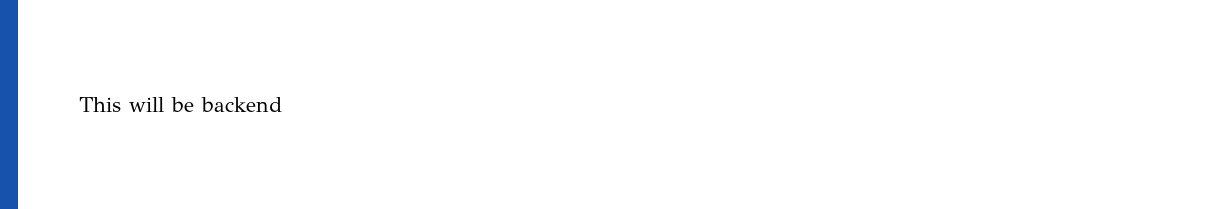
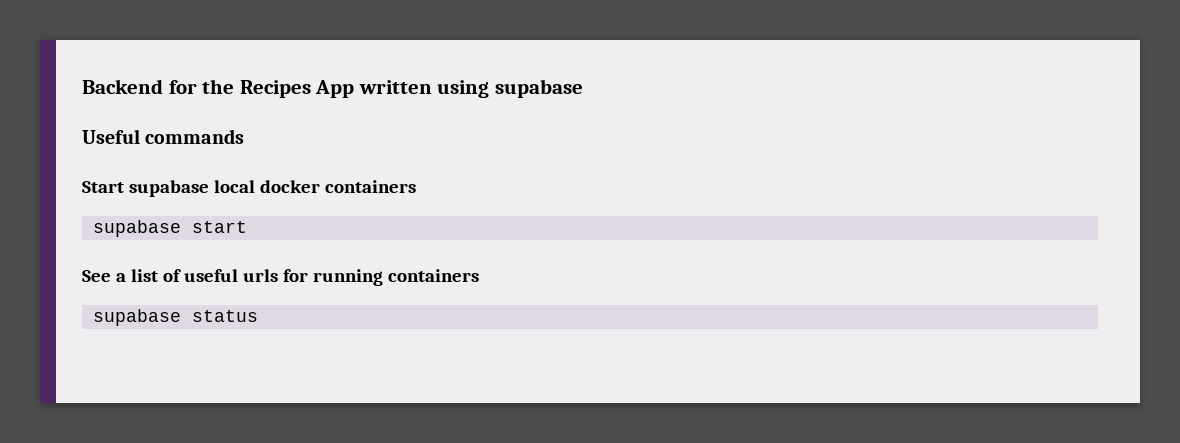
- This will be backend
+ Backend for the Recipes App written using supabase
+ Useful commands
+ Start supabase local docker containers
+ supabase start
+ See a list of useful urls for running containers
+ supabase status

